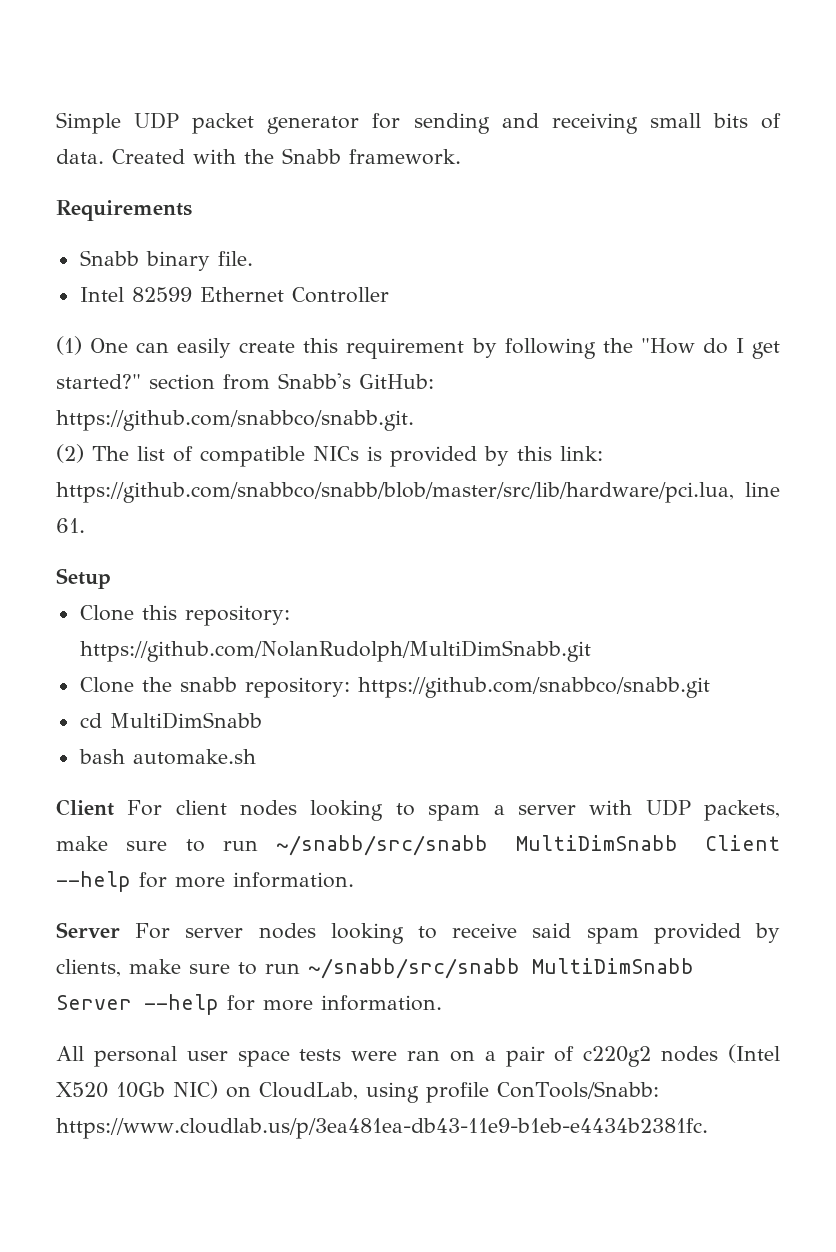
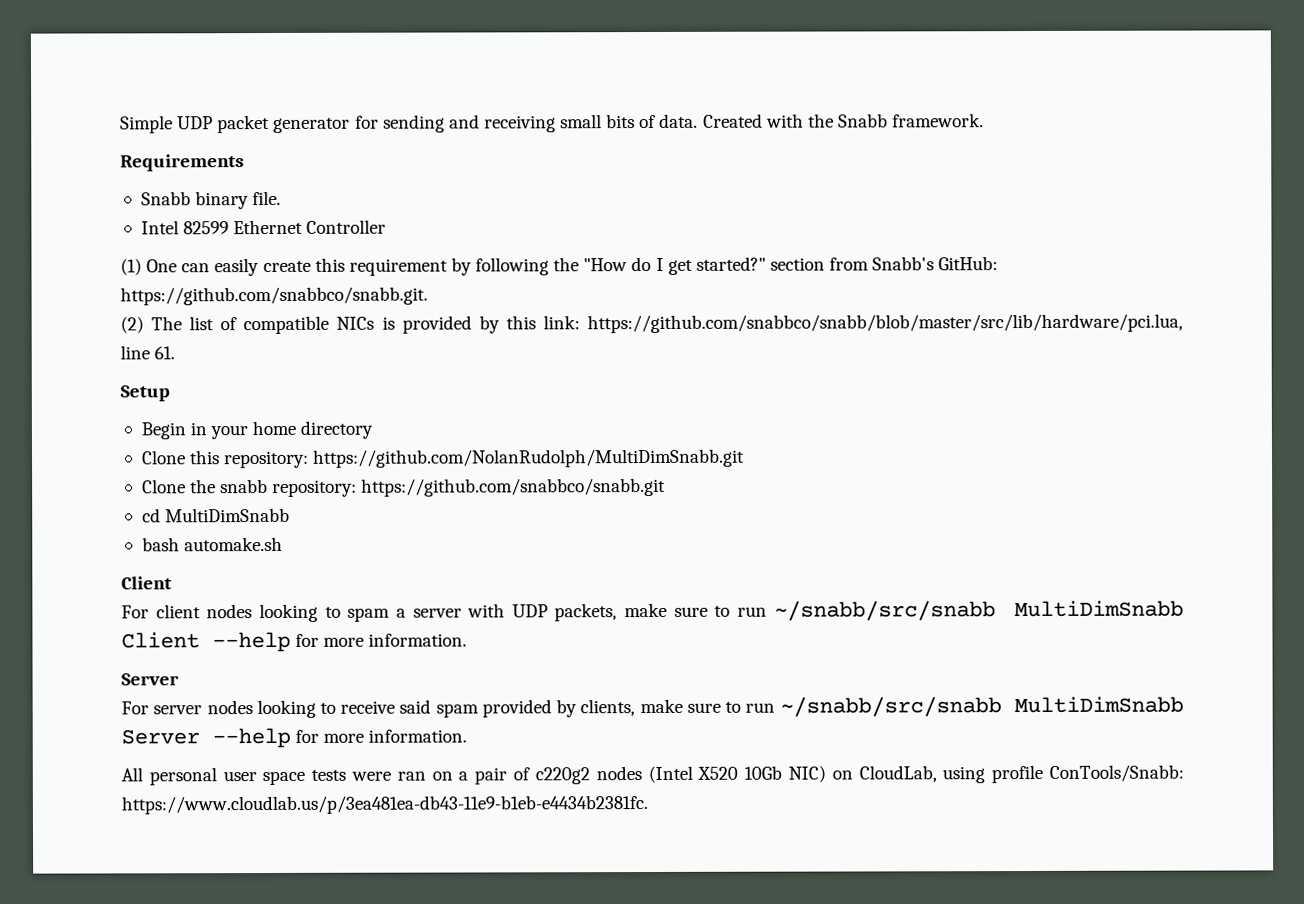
+ Begin in your home directory
  bash automake.sh
- Client For client nodes looking to spam a server with UDP packets, make sure to run ~/snabb/src/snabb MultiDimSnabb Client --help for more information.
- Server For server nodes looking to receive said spam provided by clients, make sure to run ~/snabb/src/snabb MultiDimSnabb Server --help for more information.
+ Client
+ For client nodes looking to spam a server with UDP packets, make sure to run ~/snabb/src/snabb MultiDimSnabb Client --help for more information.
+ Server
+ For server nodes looking to receive said spam provided by clients, make sure to run ~/snabb/src/snabb MultiDimSnabb Server --help for more information.

